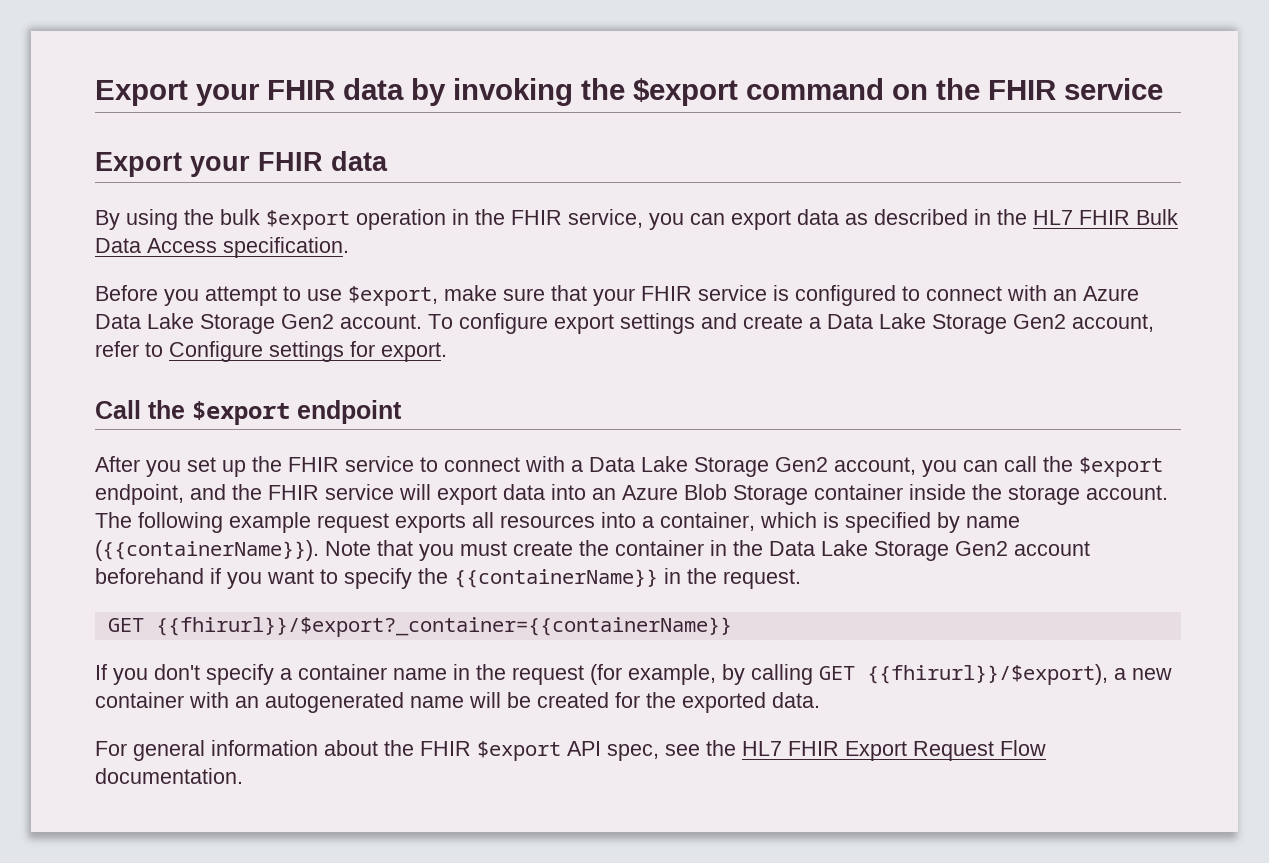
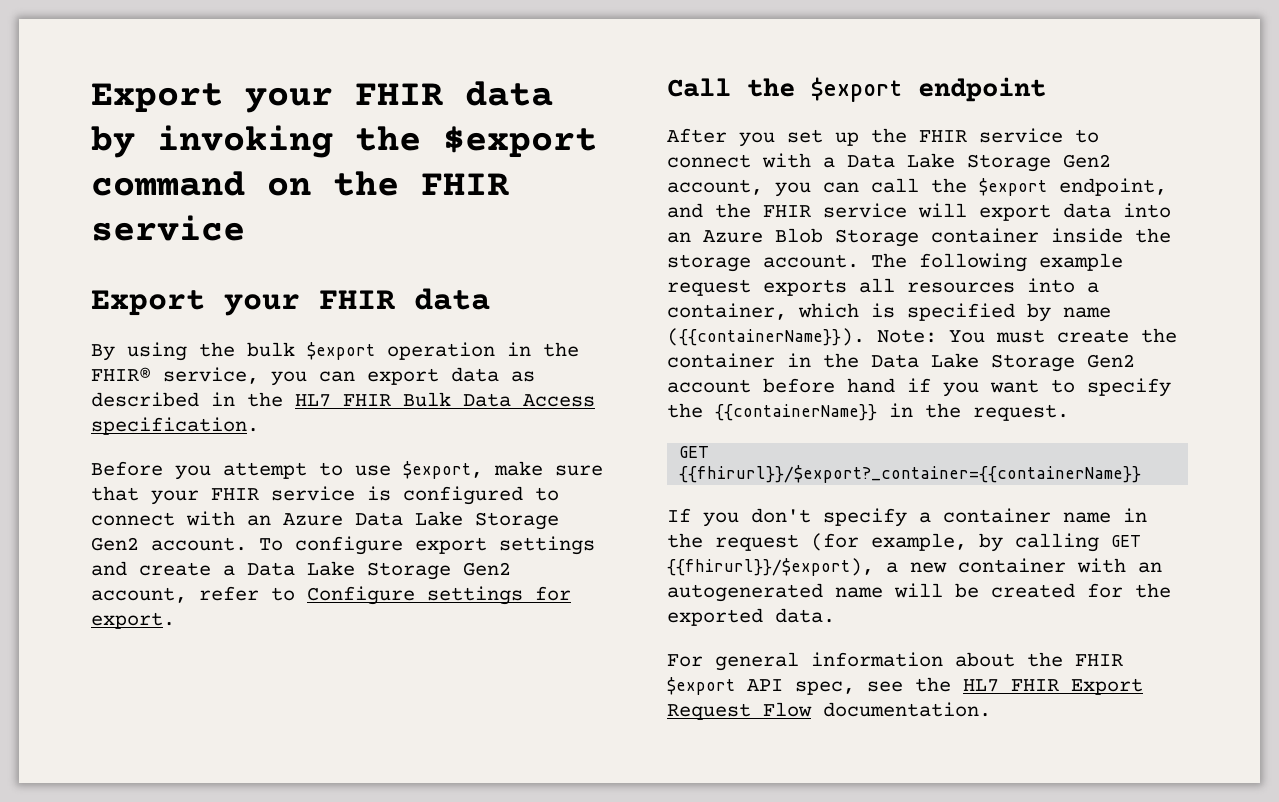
- By using the bulk $export operation in the FHIR service, you can export data as described in the HL7 FHIR Bulk Data Access specification.
+ By using the bulk $export operation in the FHIR® service, you can export data as described in the HL7 FHIR Bulk Data Access specification.
- Note that you must create the container in the Data Lake Storage Gen2 account beforehand if you want to specify the {{containerName}} in the request.
+ Note: You must create the container in the Data Lake Storage Gen2 account before hand if you want to specify the {{containerName}} in the request.

